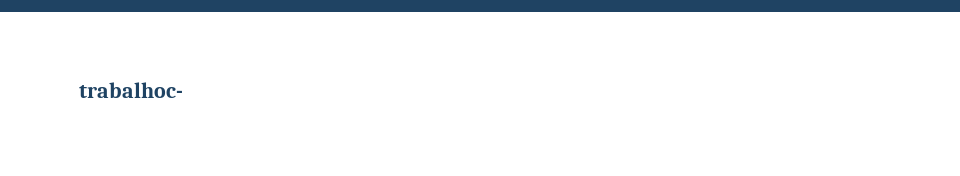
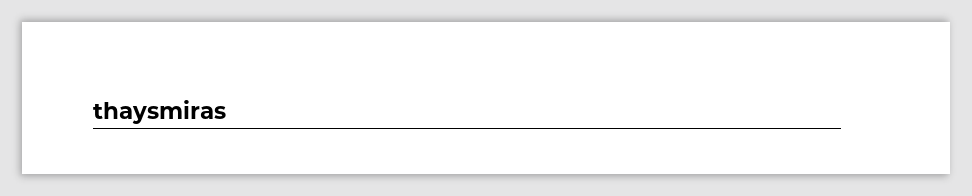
- trabalhoc-
+ thaysmiras

